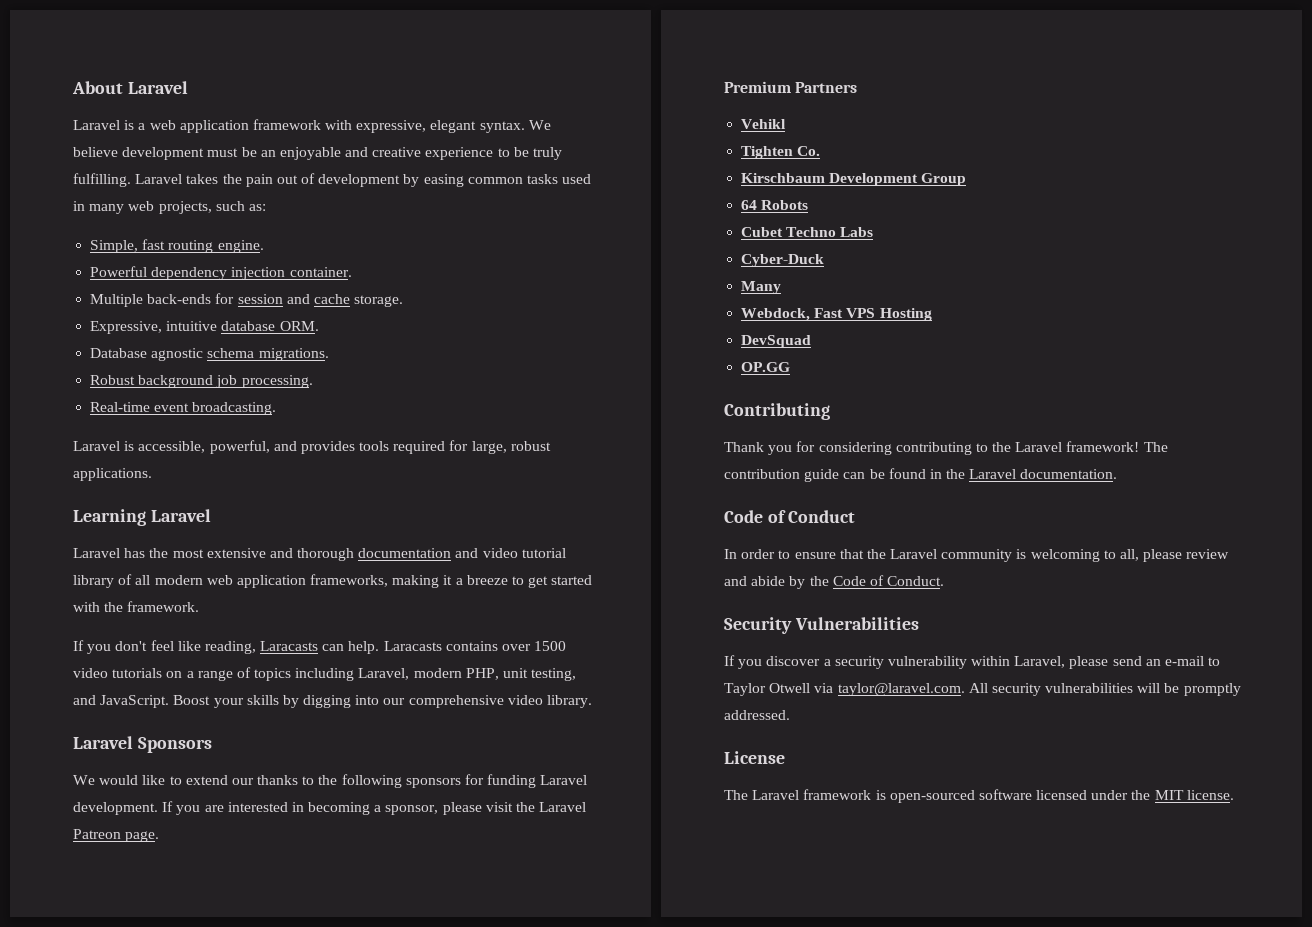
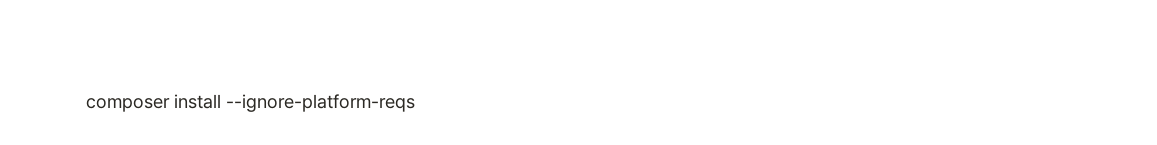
- About Laravel
- Laravel is a web application framework with expressive, elegant syntax. We believe development must be an enjoyable and creative experience to be truly fulfilling. Laravel takes the pain out of development by easing common tasks used in many web projects, such as:
- Simple, fast routing engine.
- Powerful dependency injection container.
- Multiple back-ends for session and cache storage.
- Expressive, intuitive database ORM.
- Database agnostic schema migrations.
- Robust background job processing.
- Real-time event broadcasting.
- Laravel is accessible, powerful, and provides tools required for large, robust applications.
- Learning Laravel
- Laravel has the most extensive and thorough documentation and video tutorial library of all modern web application frameworks, making it a breeze to get started with the framework.
- If you don't feel like reading, Laracasts can help. Laracasts contains over 1500 video tutorials on a range of topics including Laravel, modern PHP, unit testing, and JavaScript. Boost your skills by digging into our comprehensive video library.
- Laravel Sponsors
- We would like to extend our thanks to the following sponsors for funding Laravel development. If you are interested in becoming a sponsor, please visit the Laravel Patreon page.
- Premium Partners
- Vehikl
- Tighten Co.
- Kirschbaum Development Group
- 64 Robots
- Cubet Techno Labs
- Cyber-Duck
- Many
- Webdock, Fast VPS Hosting
- DevSquad
- OP.GG
- Contributing
- Thank you for considering contributing to the Laravel framework! The contribution guide can be found in the Laravel documentation.
- Code of Conduct
- In order to ensure that the Laravel community is welcoming to all, please review and abide by the Code of Conduct.
- Security Vulnerabilities
- If you discover a security vulnerability within Laravel, please send an e-mail to Taylor Otwell via taylor@laravel.com. All security vulnerabilities will be promptly addressed.
- License
- The Laravel framework is open-sourced software licensed under the MIT license.
+ composer install --ignore-platform-reqs

